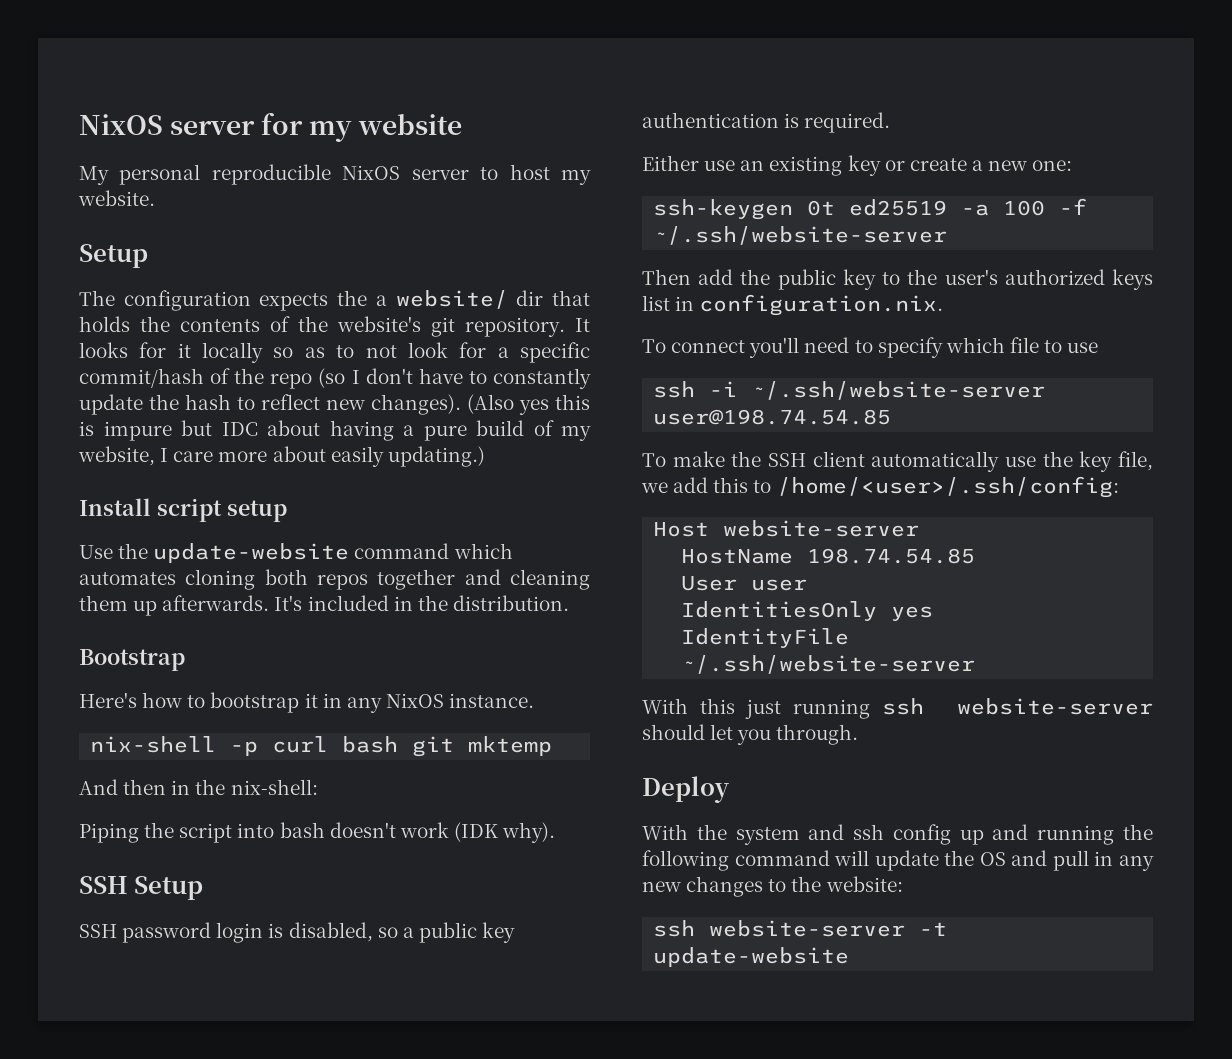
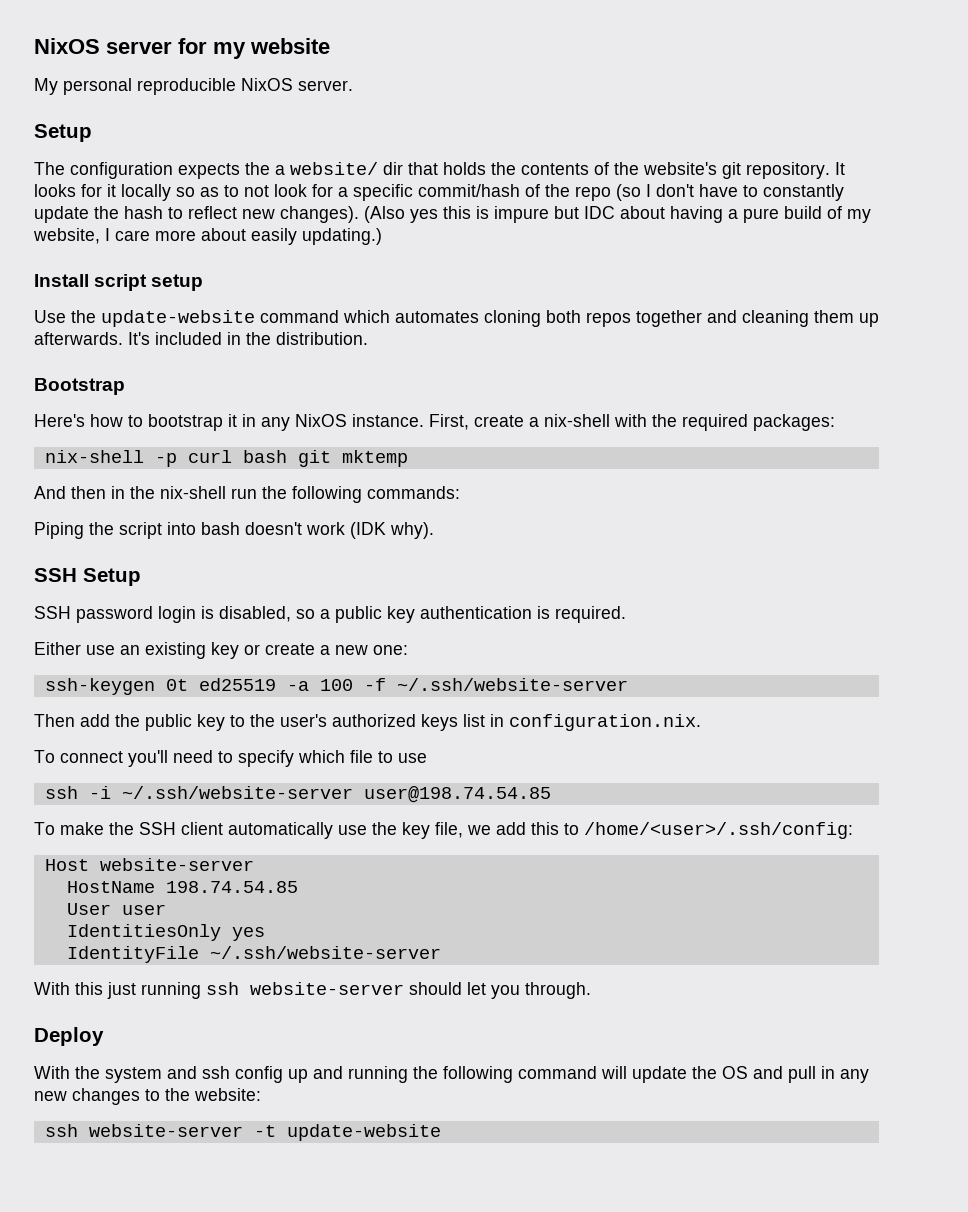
- My personal reproducible NixOS server to host my website.
+ My personal reproducible NixOS server.
+ First, create a nix-shell with the required packages:
- And then in the nix-shell:
+ And then in the nix-shell run the following commands:

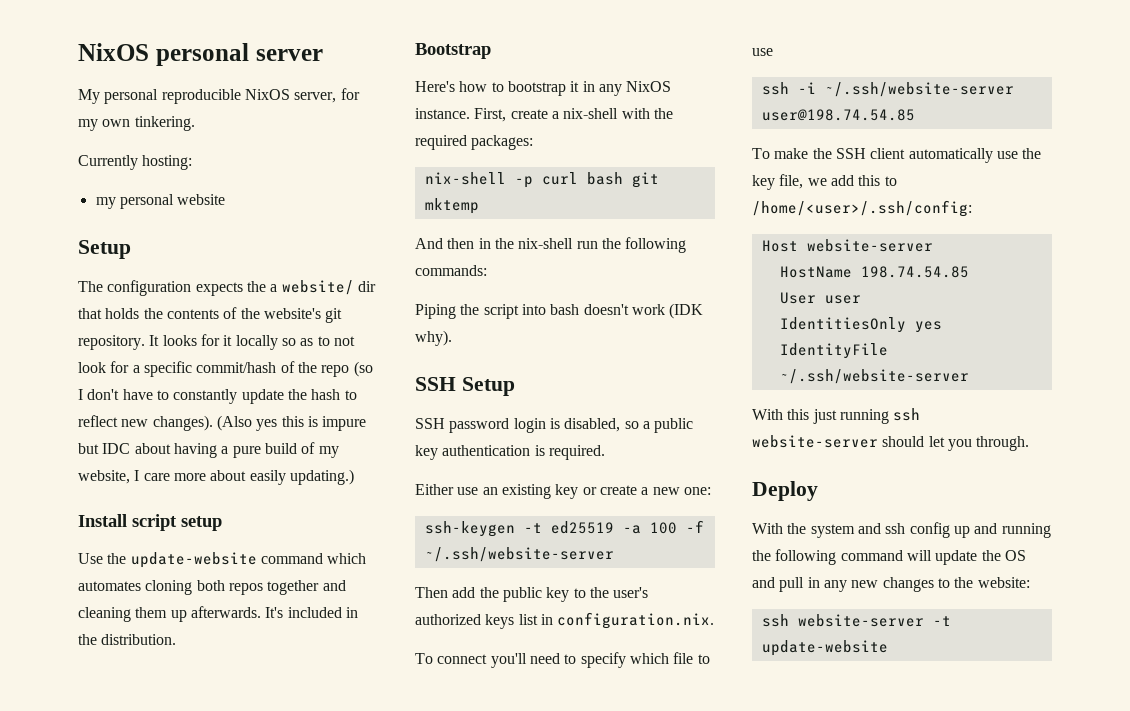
- NixOS server for my website
+ NixOS personal server
- My personal reproducible NixOS server.
+ My personal reproducible NixOS server, for my own tinkering.
+ Currently hosting:
+ my personal website
- ssh-keygen 0t ed25519 -a 100 -f ~/.ssh/website-server
+ ssh-keygen -t ed25519 -a 100 -f ~/.ssh/website-server

